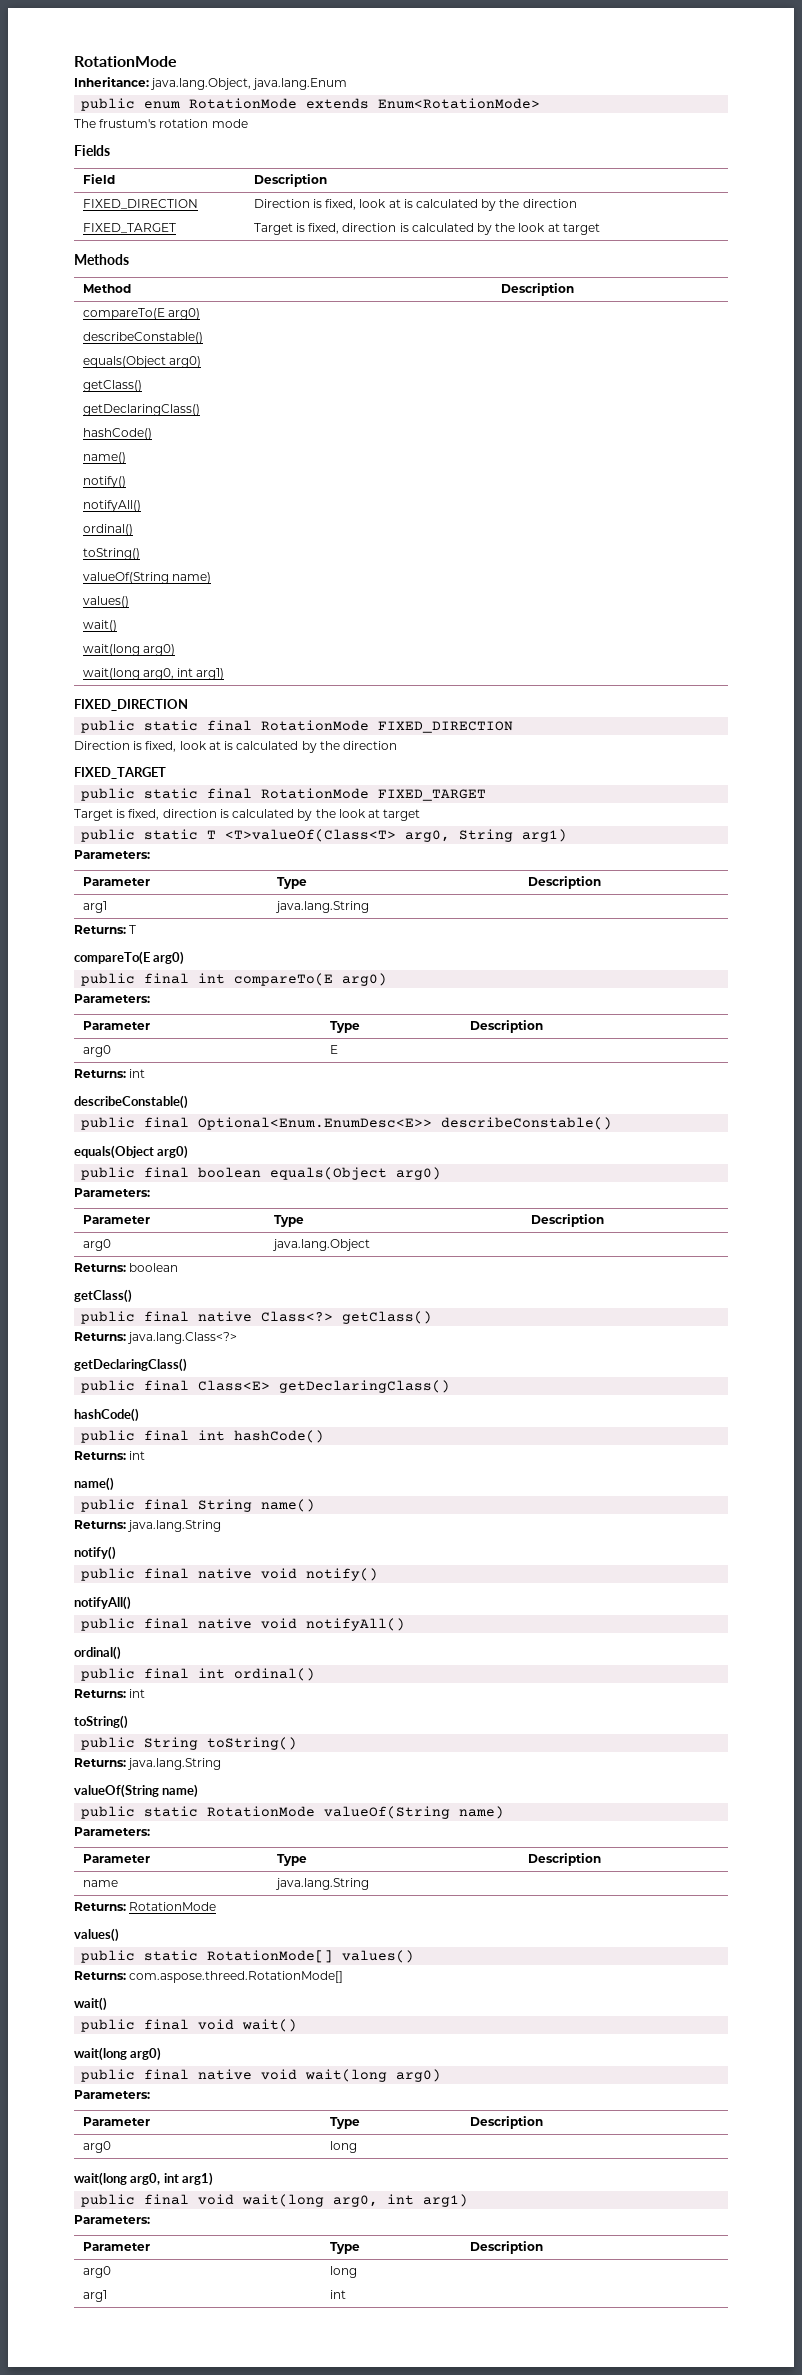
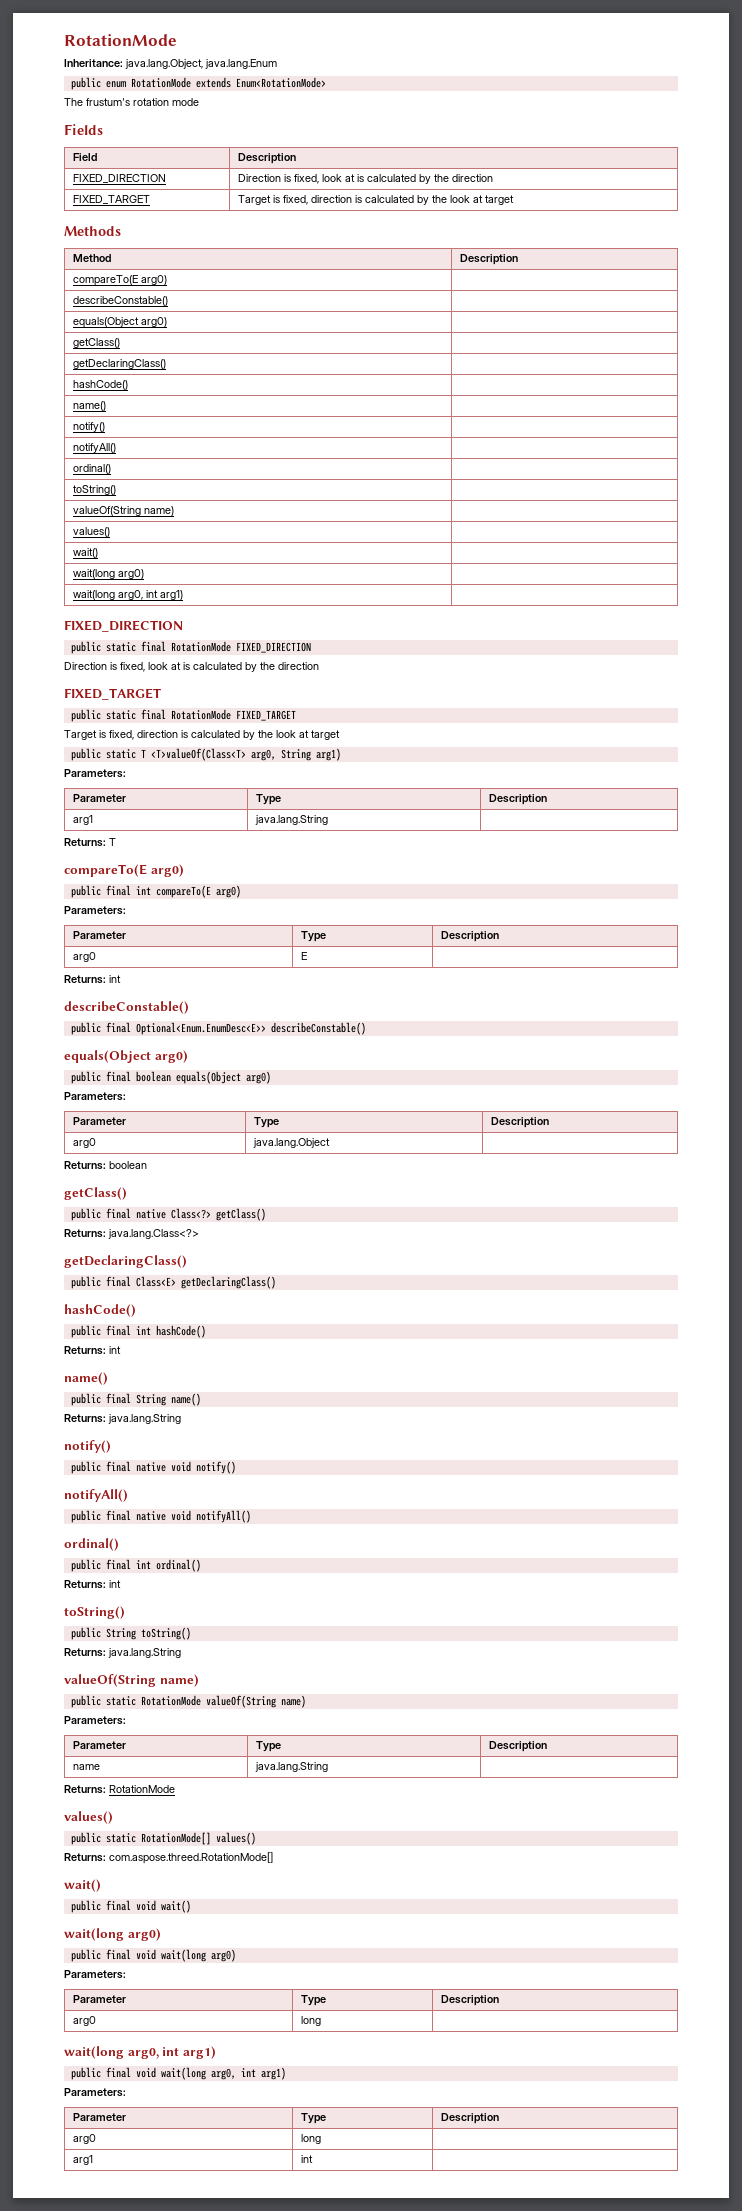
- public final native void wait(long arg0)
+ public final void wait(long arg0)

